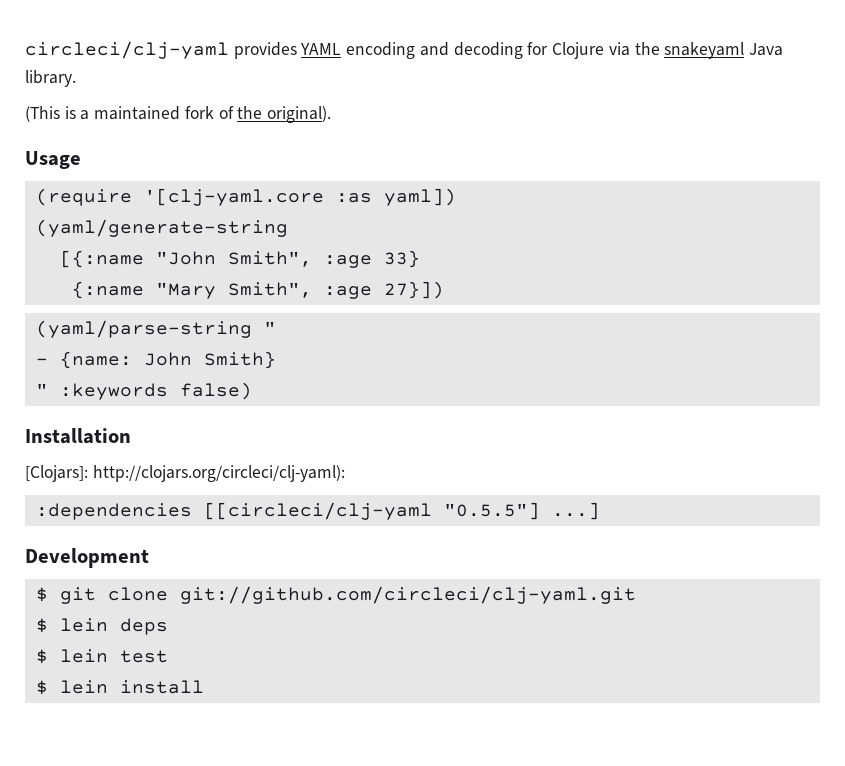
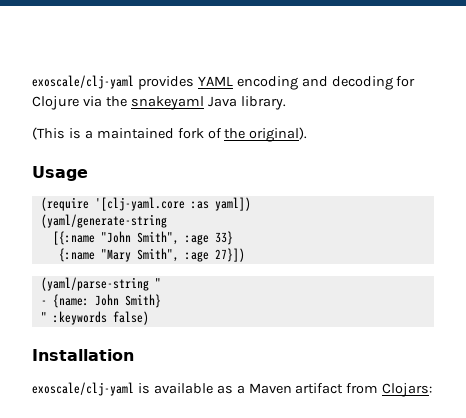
- circleci/clj-yaml provides YAML encoding and decoding for Clojure via the snakeyaml Java library.
+ exoscale/clj-yaml provides YAML encoding and decoding for Clojure via the snakeyaml Java library.
- [Clojars]: http://clojars.org/circleci/clj-yaml):
- :dependencies [[circleci/clj-yaml "0.5.5"] ...]
- Development
- $ git clone git://github.com/circleci/clj-yaml.git
- $ lein deps
- $ lein test
- $ lein install
+ exoscale/clj-yaml is available as a Maven artifact from Clojars:

